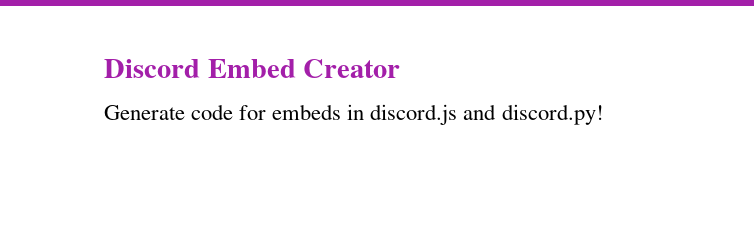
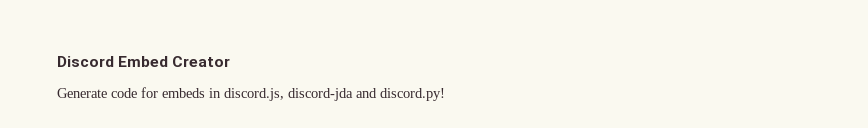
- Generate code for embeds in discord.js and discord.py!
+ Generate code for embeds in discord.js, discord-jda and discord.py!

